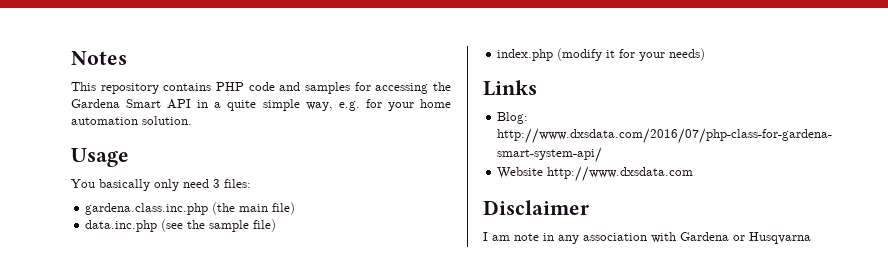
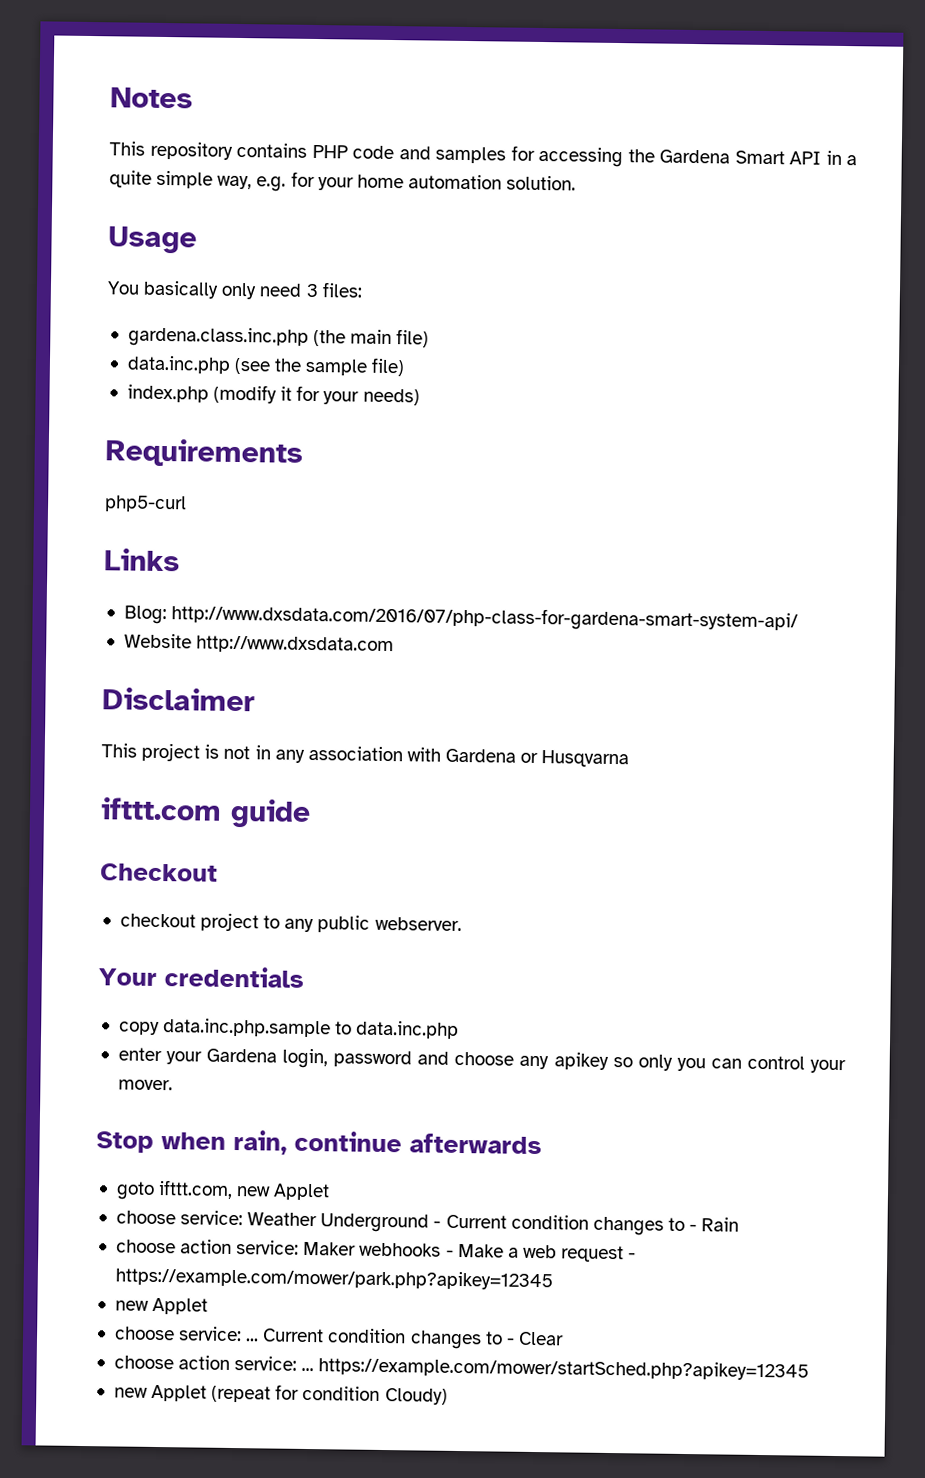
+ Requirements
+ php5-curl
- I am note in any association with Gardena or Husqvarna
+ This project is not in any association with Gardena or Husqvarna
+ ifttt.com guide
+ Checkout
+ checkout project to any public webserver.
+ Your credentials
+ copy data.inc.php.sample to data.inc.php
+ enter your Gardena login, password and choose any apikey so only you can control your mover.
+ Stop when rain, continue afterwards
+ goto ifttt.com, new Applet
+ choose service: Weather Underground - Current condition changes to - Rain
+ choose action service: Maker webhooks - Make a web request - https://example.com/mower/park.php?apikey=12345
+ new Applet
+ choose service: ... Current condition changes to - Clear
+ choose action service: ... https://example.com/mower/startSched.php?apikey=12345
+ new Applet (repeat for condition Cloudy)

